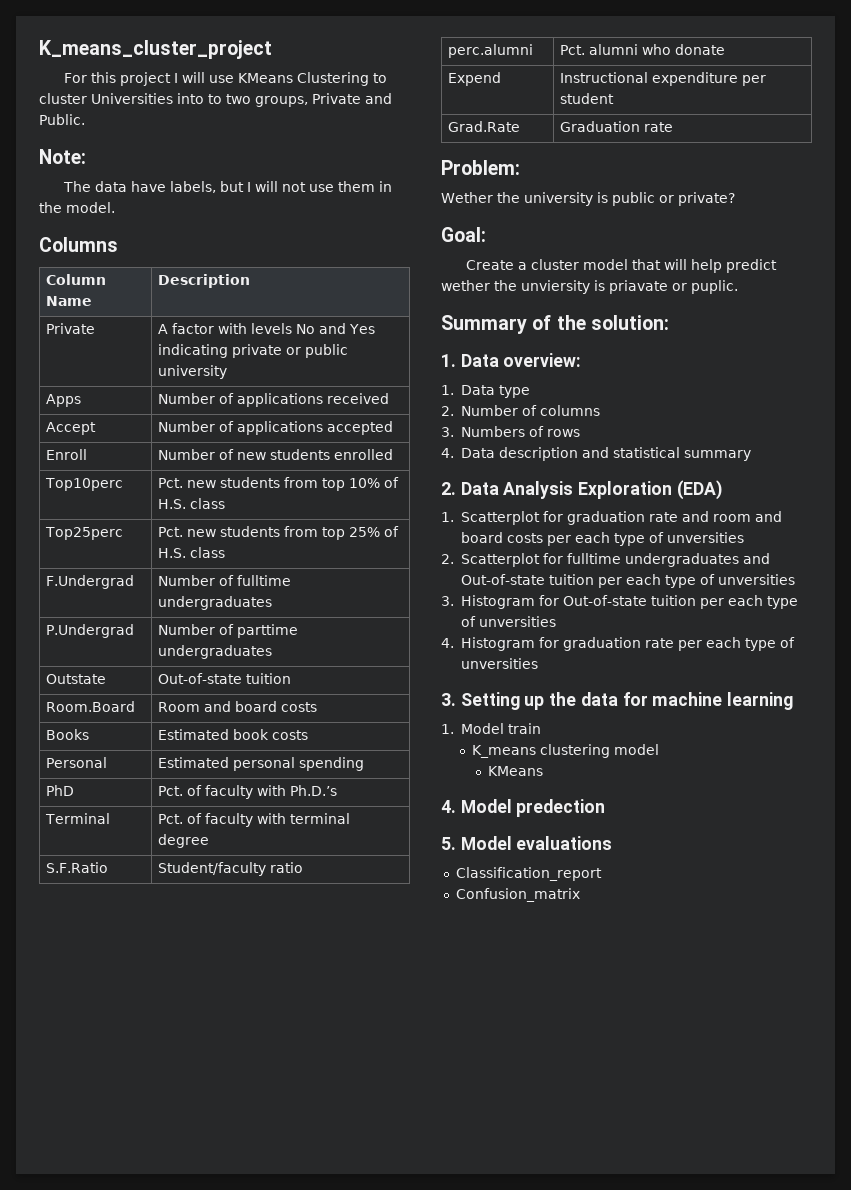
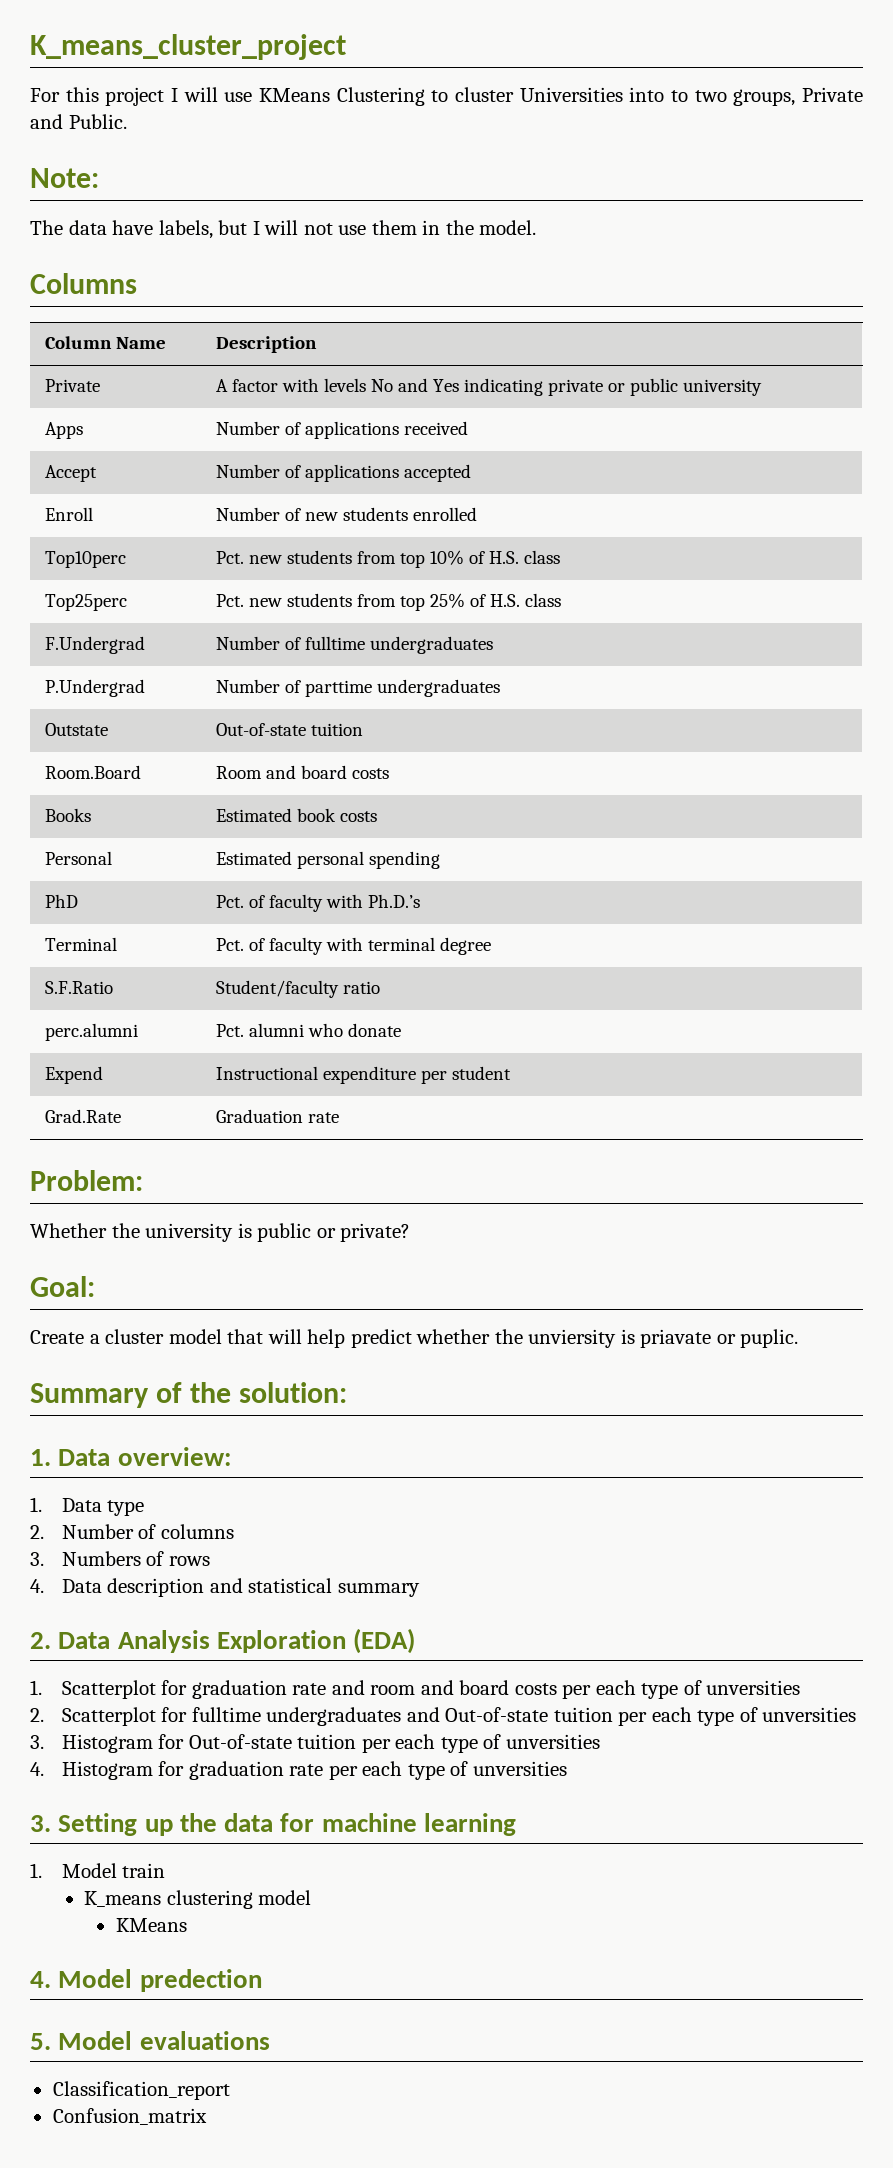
- Wether the university is public or private?
+ Whether the university is public or private?
- Create a cluster model that will help predict wether the unviersity is priavate or puplic.
+ Create a cluster model that will help predict whether the unviersity is priavate or puplic.

